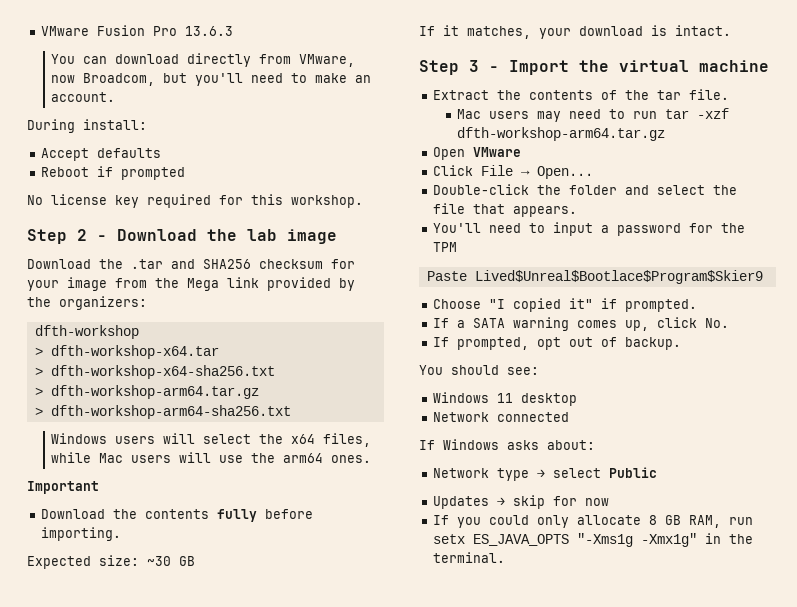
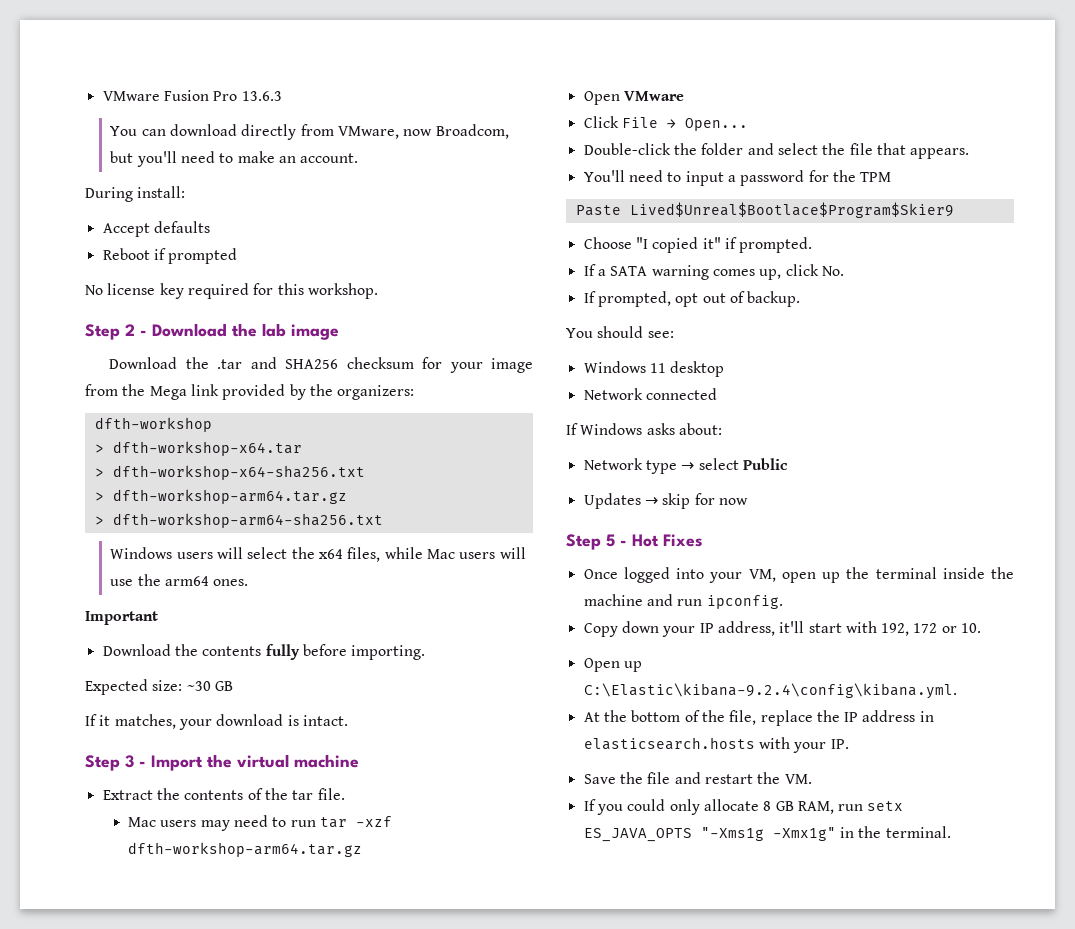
+ Step 5 - Hot Fixes
+ Once logged into your VM, open up the terminal inside the machine and run ipconfig.
+ Copy down your IP address, it'll start with 192, 172 or 10.
+ Open up C:\Elastic\kibana-9.2.4\config\kibana.yml.
+ At the bottom of the file, replace the IP address in elasticsearch.hosts with your IP.
+ Save the file and restart the VM.

